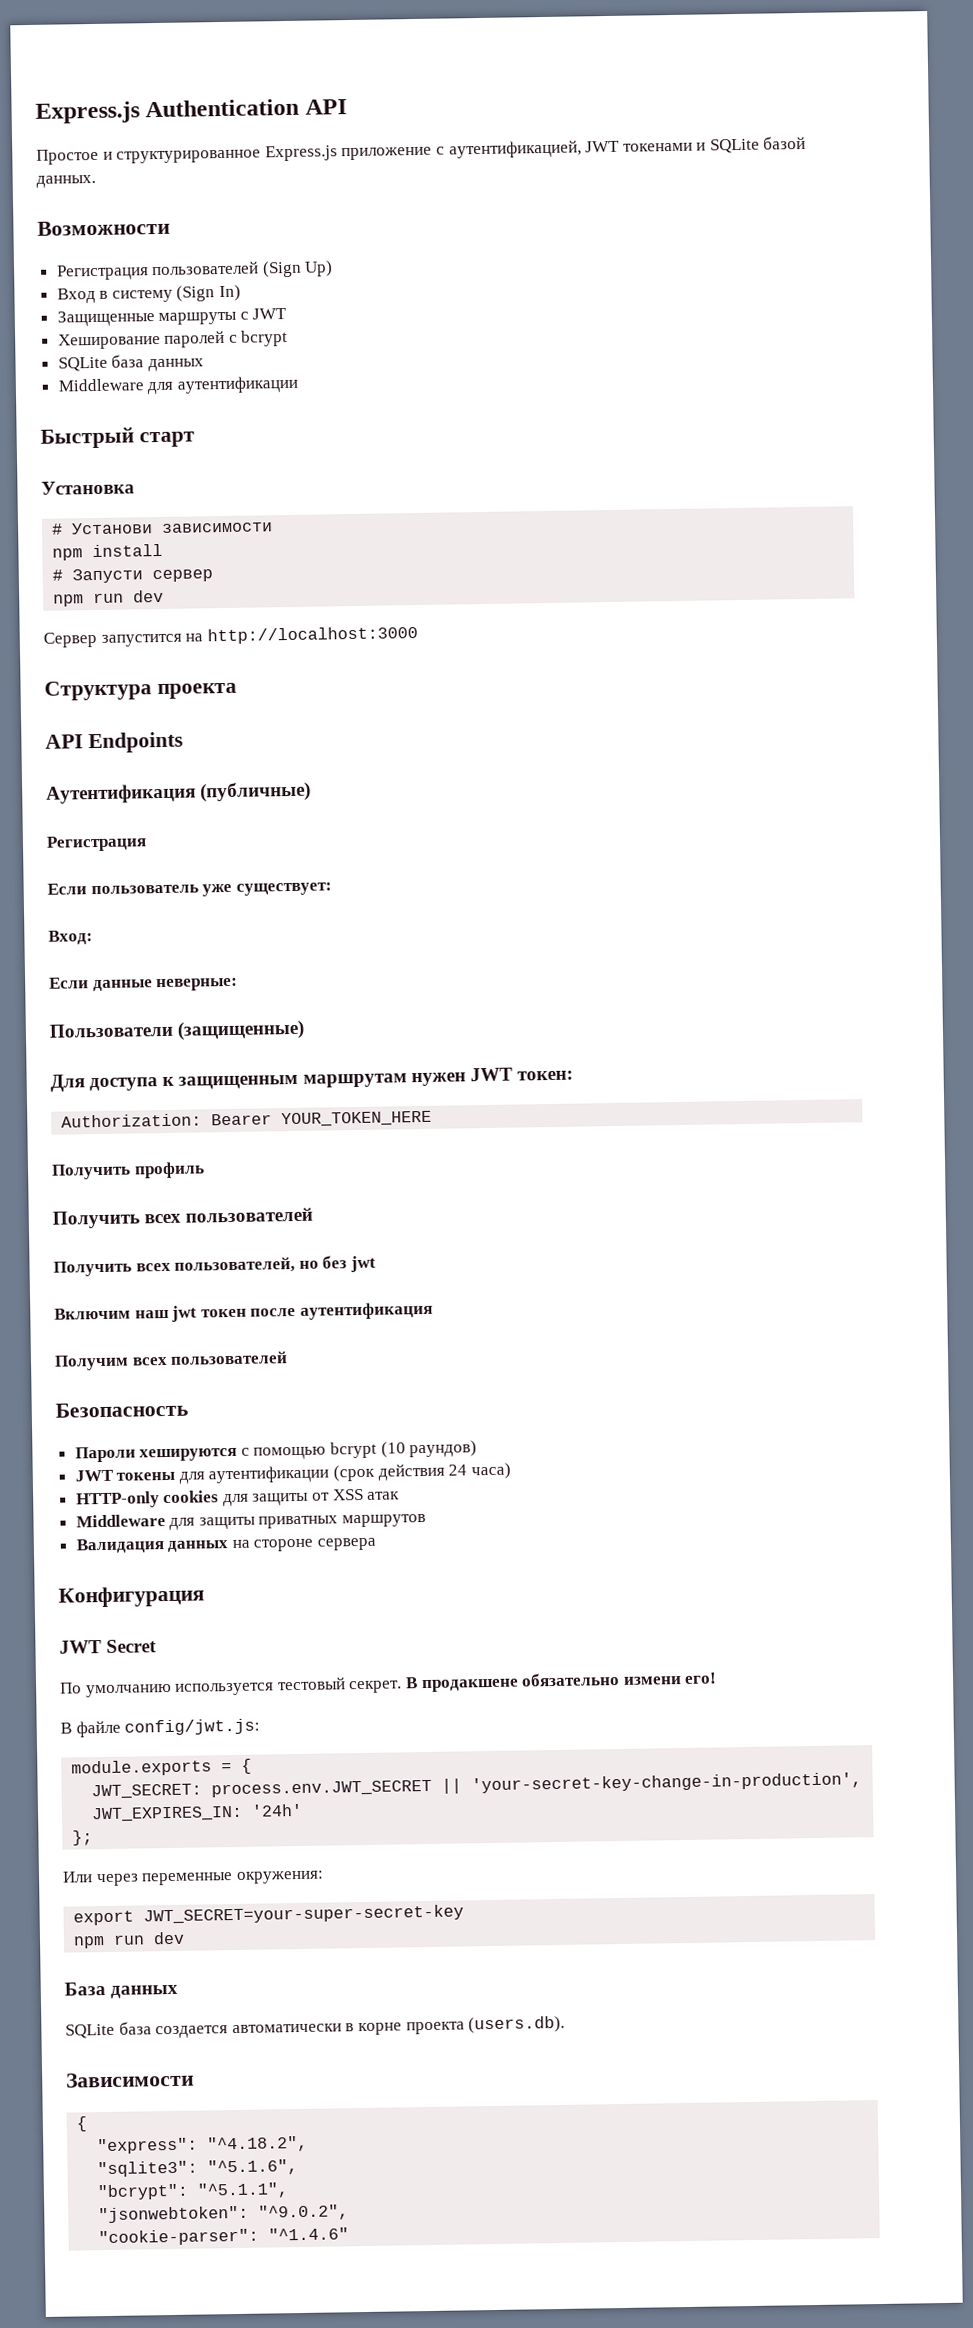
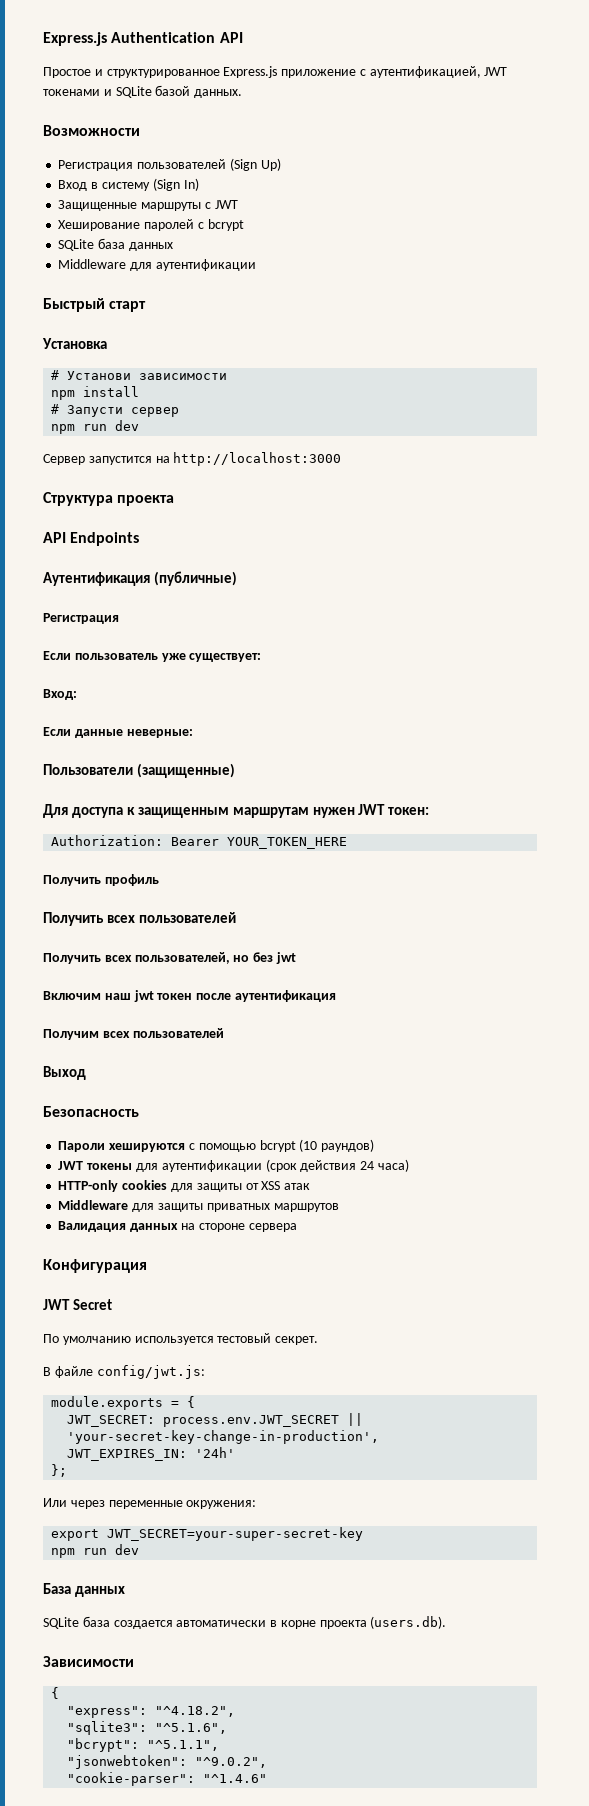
+ Выход
- В продакшене обязательно измени его!

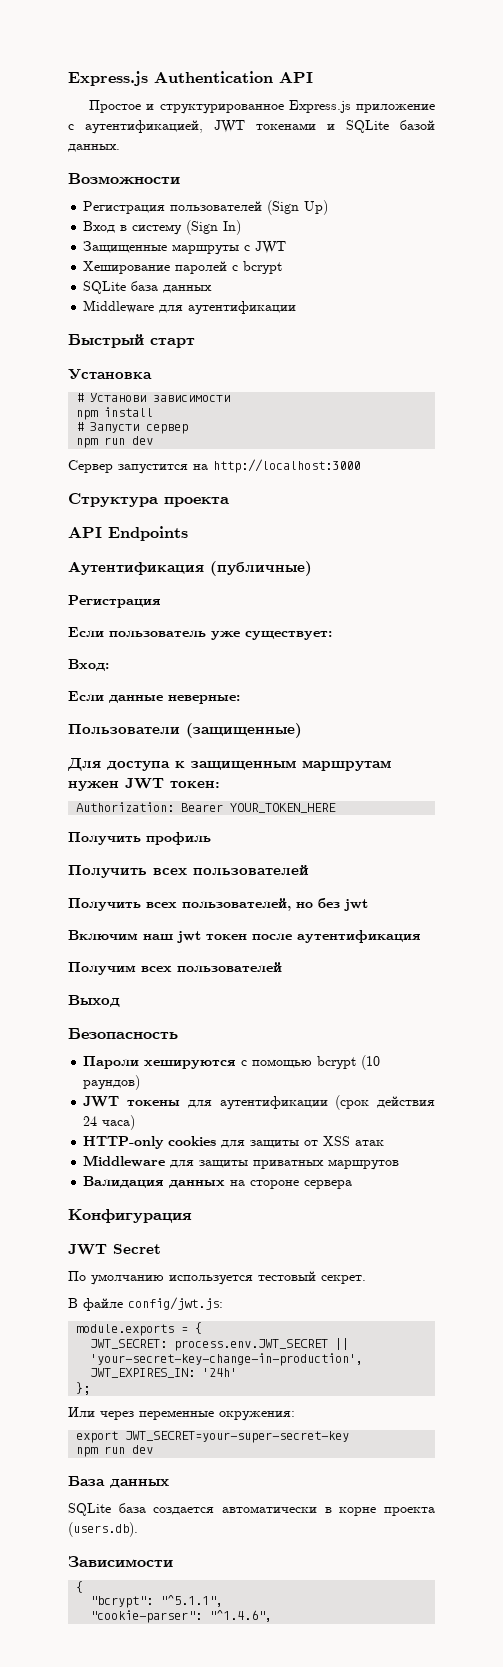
- "express": "^4.18.2",
- "sqlite3": "^5.1.6",
- "jsonwebtoken": "^9.0.2",
- "cookie-parser": "^1.4.6"
+ "cookie-parser": "^1.4.6",

